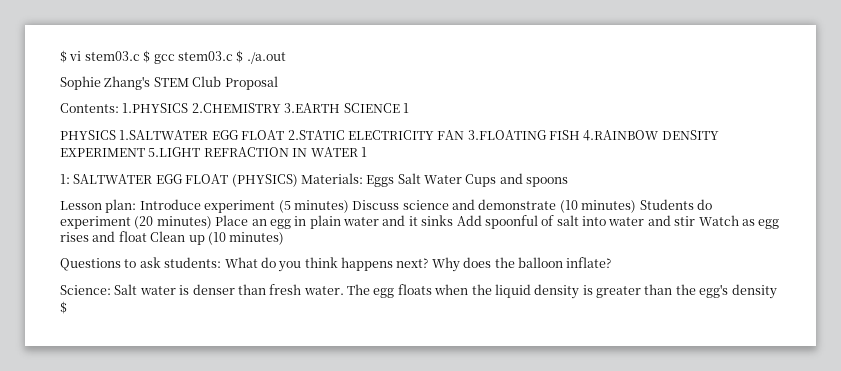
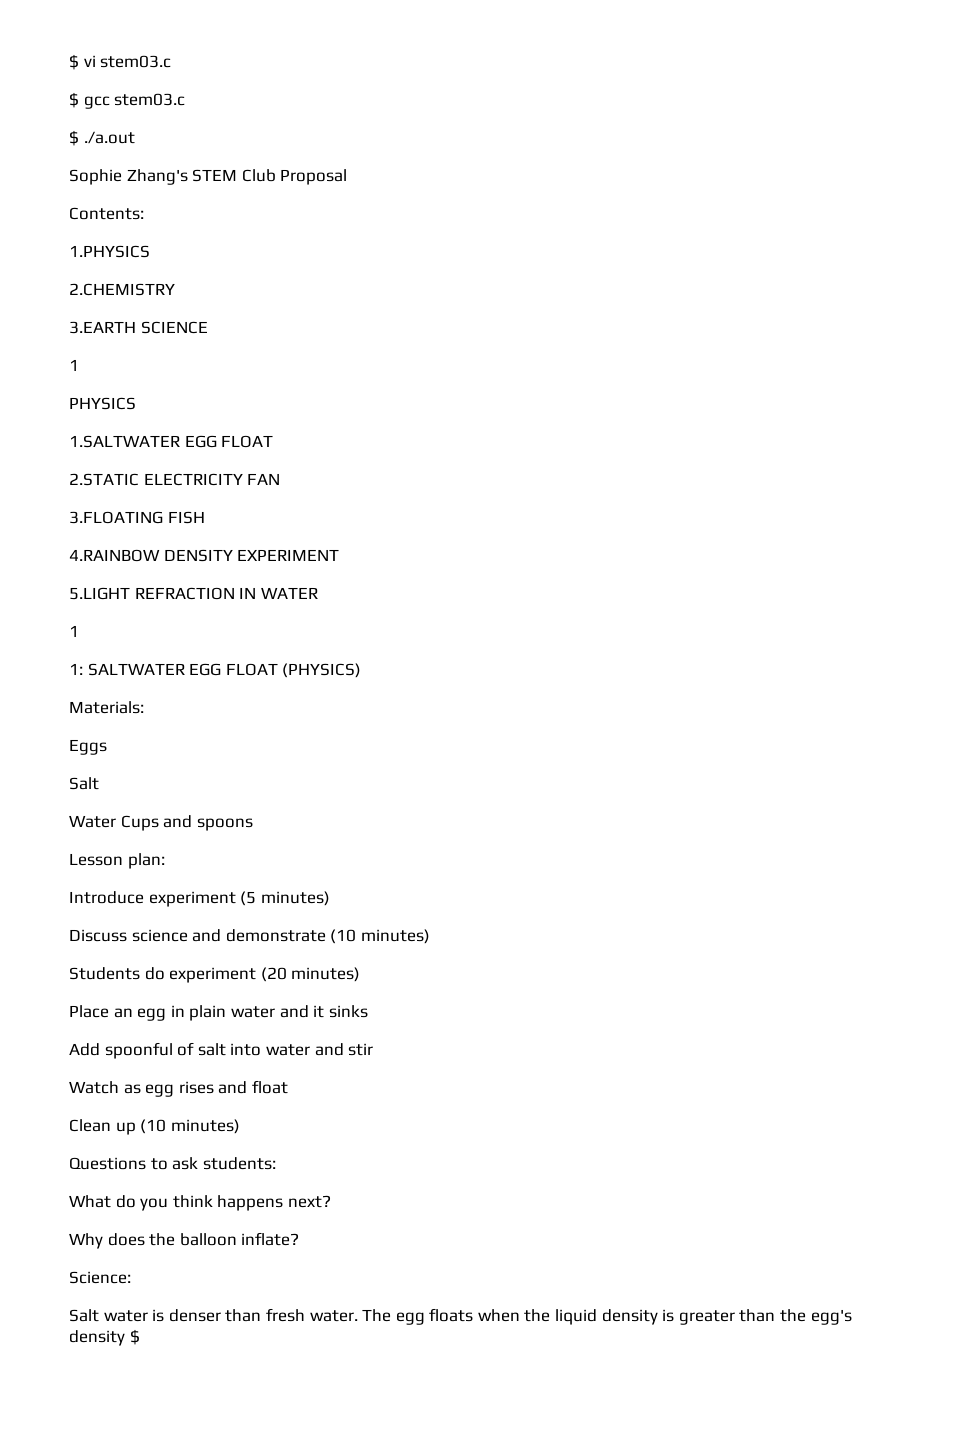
- $ vi stem03.c $ gcc stem03.c $ ./a.out
+ $ vi stem03.c
+ $ gcc stem03.c
+ $ ./a.out
- Contents: 1.PHYSICS 2.CHEMISTRY 3.EARTH SCIENCE 1
+ Contents:
+ 1.PHYSICS
+ 2.CHEMISTRY
+ 3.EARTH SCIENCE
+ 1
- PHYSICS 1.SALTWATER EGG FLOAT 2.STATIC ELECTRICITY FAN 3.FLOATING FISH 4.RAINBOW DENSITY EXPERIMENT 5.LIGHT REFRACTION IN WATER 1
+ PHYSICS
+ 1.SALTWATER EGG FLOAT
+ 2.STATIC ELECTRICITY FAN
+ 3.FLOATING FISH
+ 4.RAINBOW DENSITY EXPERIMENT
+ 5.LIGHT REFRACTION IN WATER
+ 1
- 1: SALTWATER EGG FLOAT (PHYSICS) Materials: Eggs Salt Water Cups and spoons
+ 1: SALTWATER EGG FLOAT (PHYSICS)
+ Materials:
+ Eggs
+ Salt
+ Water Cups and spoons
- Lesson plan: Introduce experiment (5 minutes) Discuss science and demonstrate (10 minutes) Students do experiment (20 minutes) Place an egg in plain water and it sinks Add spoonful of salt into water and stir Watch as egg rises and float Clean up (10 minutes)
+ Lesson plan:
+ Introduce experiment (5 minutes)
+ Discuss science and demonstrate (10 minutes)
+ Students do experiment (20 minutes)
+ Place an egg in plain water and it sinks
+ Add spoonful of salt into water and stir
+ Watch as egg rises and float
+ Clean up (10 minutes)
- Questions to ask students: What do you think happens next? Why does the balloon inflate?
+ Questions to ask students:
+ What do you think happens next?
+ Why does the balloon inflate?
- Science: Salt water is denser than fresh water.
+ Science:
+ Salt water is denser than fresh water.

